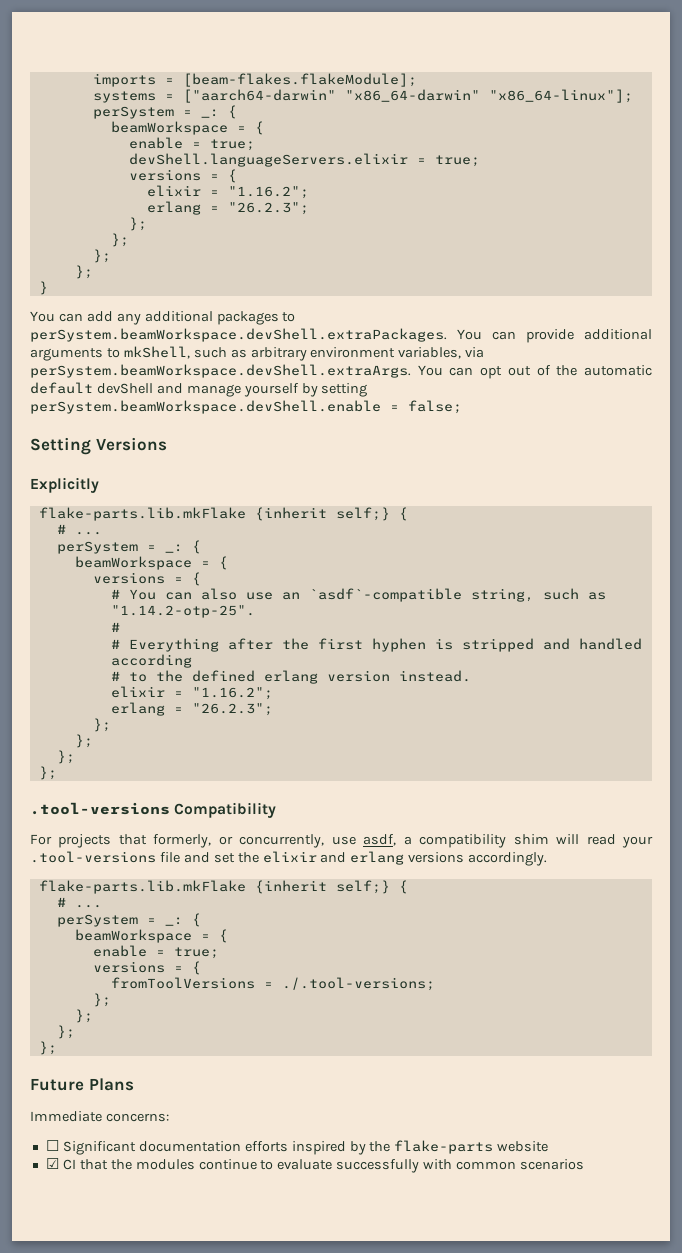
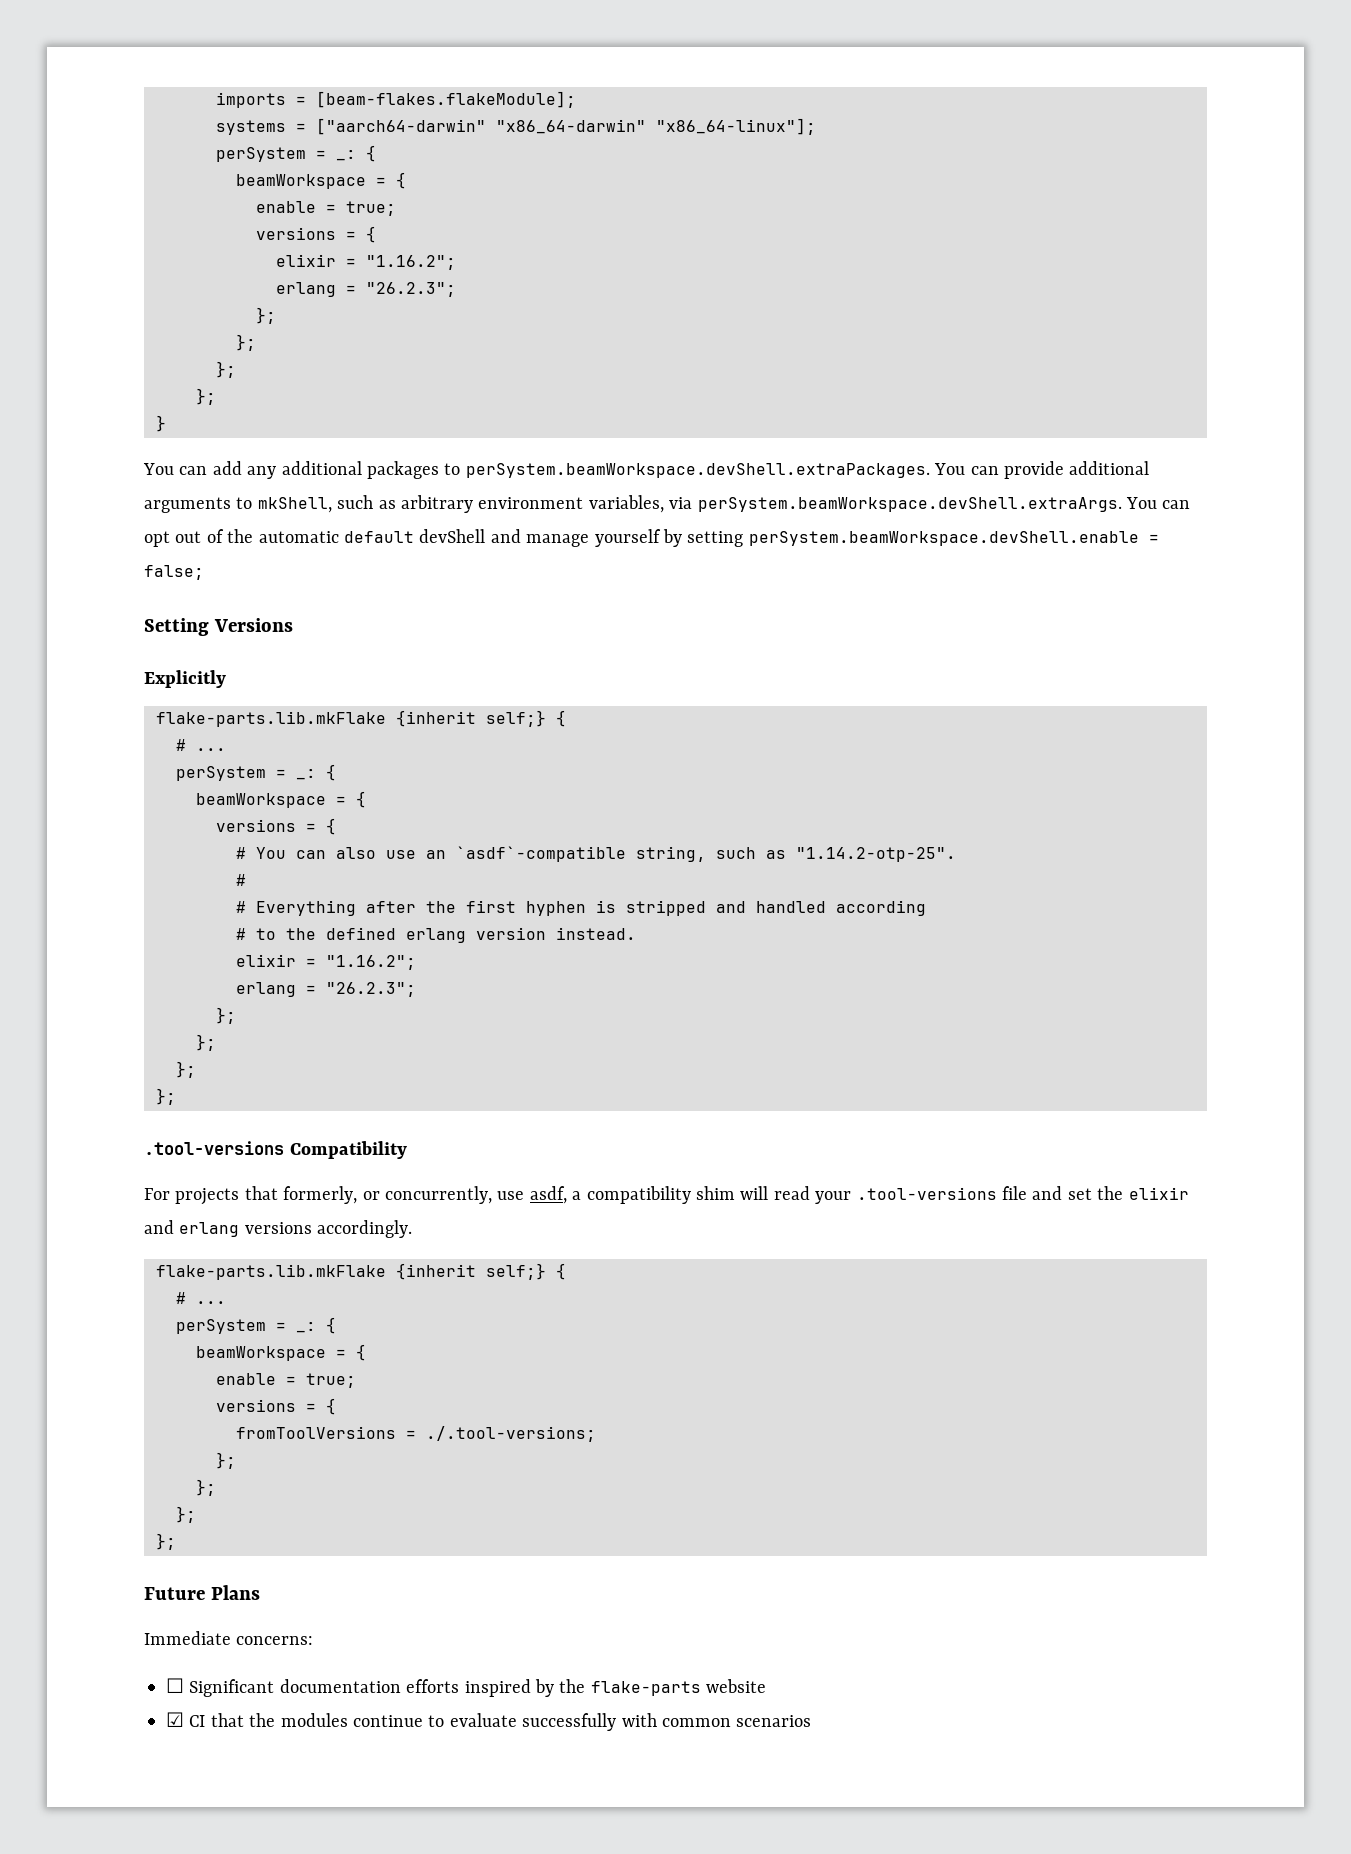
- devShell.languageServers.elixir = true;

